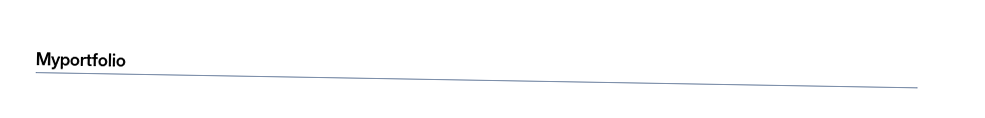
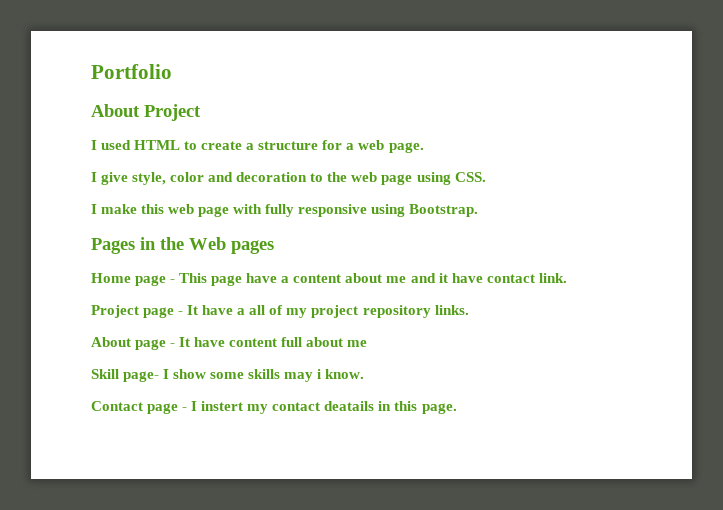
- Myportfolio
+ Portfolio
+ About Project
+ I used HTML to create a structure for a web page.
+ I give style, color and decoration to the web page using CSS.
+ I make this web page with fully responsive using Bootstrap.
+ Pages in the Web pages
+ Home page - This page have a content about me and it have contact link.
+ Project page - It have a all of my project repository links.
+ About page - It have content full about me
+ Skill page- I show some skills may i know.
+ Contact page - I instert my contact deatails in this page.

